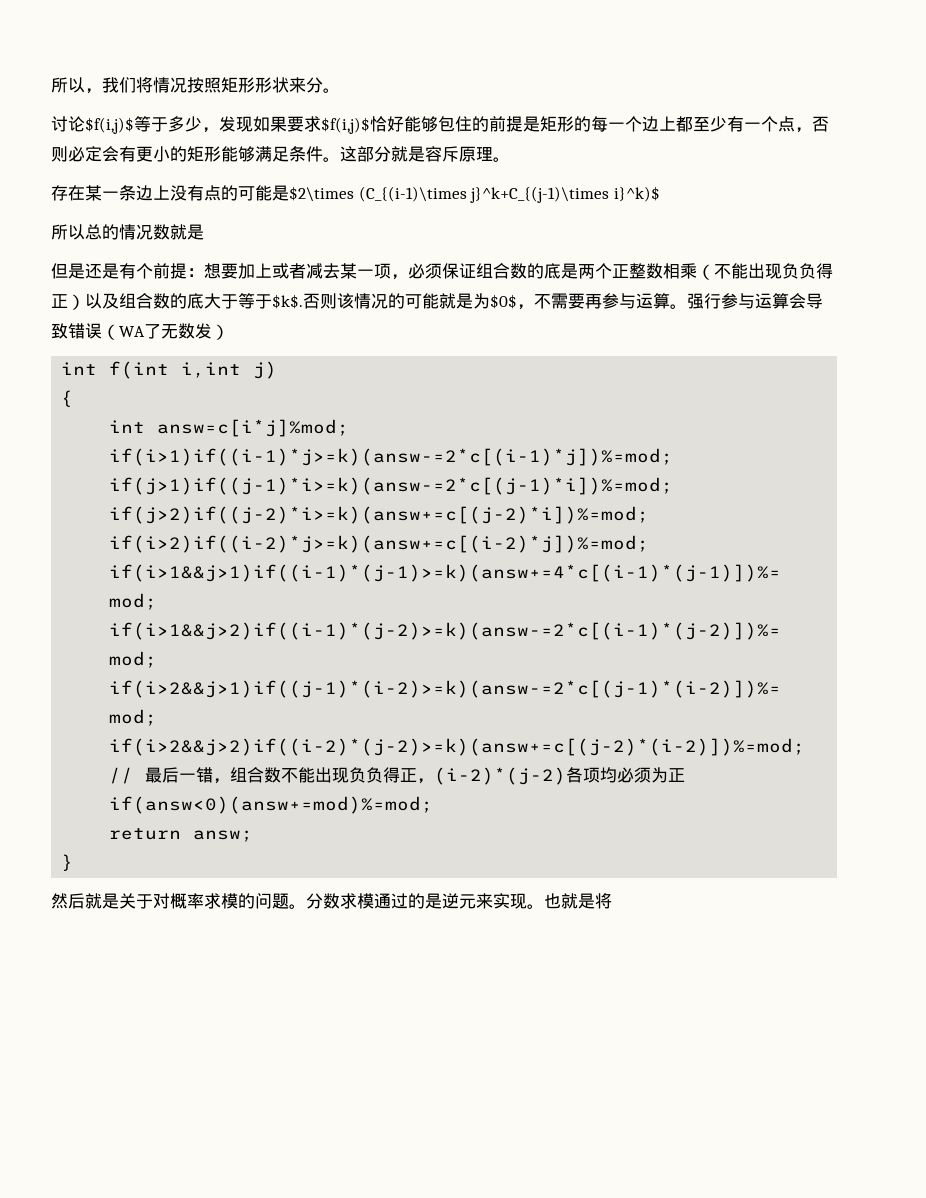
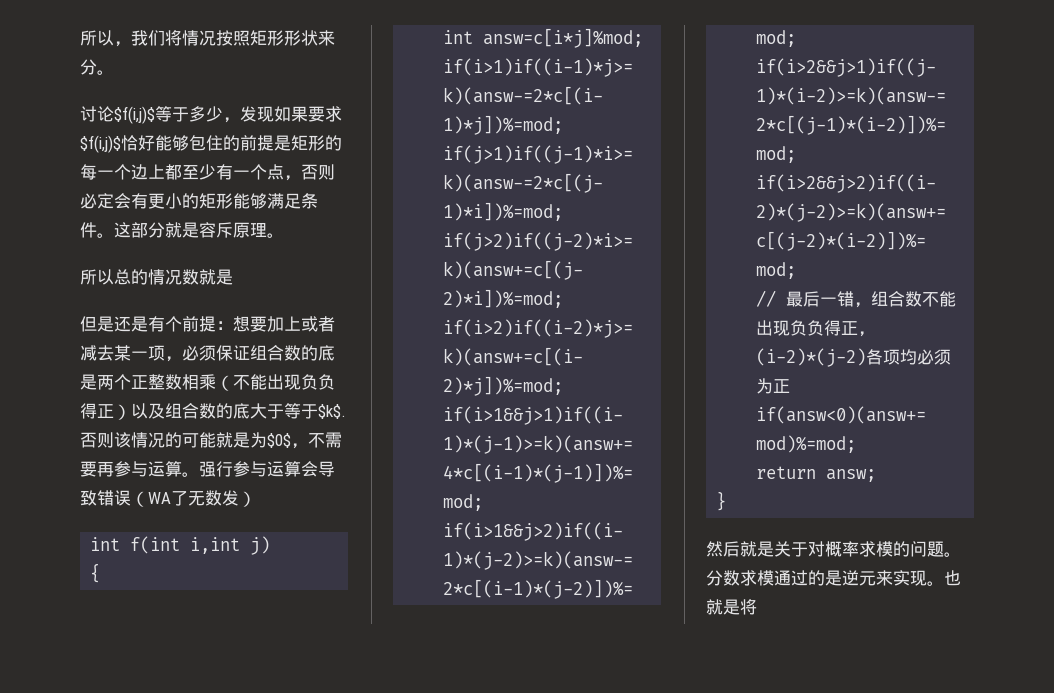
- 存在某一条边上没有点的可能是$2\times (C_{(i-1)\times j}^k+C_{(j-1)\times i}^k)$

